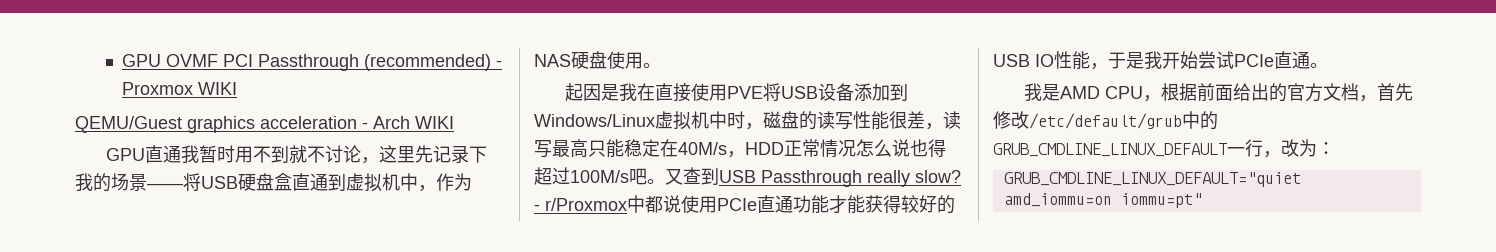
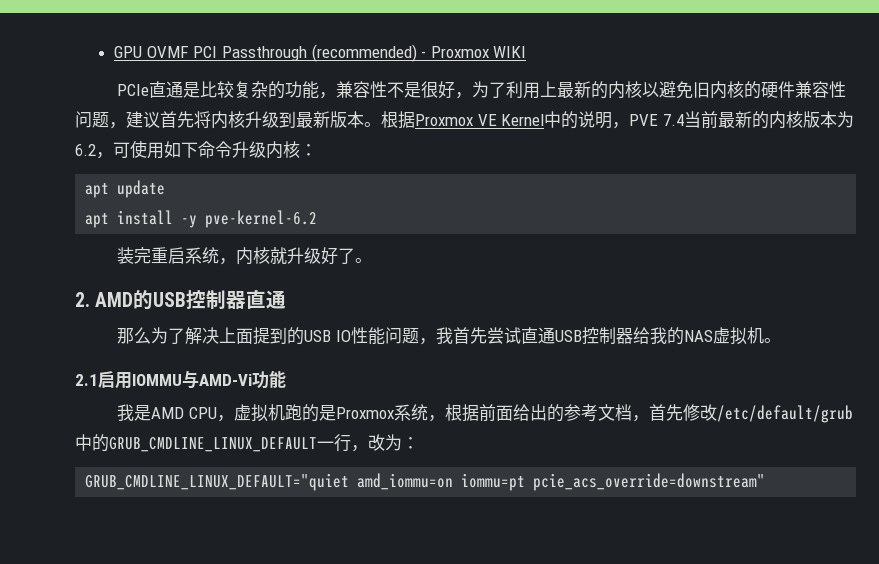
- QEMU/Guest graphics acceleration - Arch WIKI
- GPU直通我暂时用不到就不讨论，这里先记录下我的场景——将USB硬盘盒直通到虚拟机中，作为NAS硬盘使用。
- 起因是我在直接使用PVE将USB设备添加到Windows/Linux虚拟机中时，磁盘的读写性能很差，读写最高只能稳定在40M/s，HDD正常情况怎么说也得超过100M/s吧。又查到USB Passthrough really slow? - r/Proxmox中都说使用PCIe直通功能才能获得较好的USB IO性能，于是我开始尝试PCIe直通。
- 我是AMD CPU，根据前面给出的官方文档，首先修改/etc/default/grub中的GRUB_CMDLINE_LINUX_DEFAULT一行，改为：
+ PCIe直通是比较复杂的功能，兼容性不是很好，为了利用上最新的内核以避免旧内核的硬件兼容性问题，建议首先将内核升级到最新版本。根据Proxmox VE Kernel中的说明，PVE 7.4当前最新的内核版本为6.2，可使用如下命令升级内核：
+ apt update
+ apt install -y pve-kernel-6.2
+ 装完重启系统，内核就升级好了。
+ 2. AMD的USB控制器直通
+ 那么为了解决上面提到的USB IO性能问题，我首先尝试直通USB控制器给我的NAS虚拟机。
+ 2.1启用IOMMU与AMD-Vi功能
+ 我是AMD CPU，虚拟机跑的是Proxmox系统，根据前面给出的参考文档，首先修改/etc/default/grub中的GRUB_CMDLINE_LINUX_DEFAULT一行，改为：
- GRUB_CMDLINE_LINUX_DEFAULT="quiet amd_iommu=on iommu=pt"
+ GRUB_CMDLINE_LINUX_DEFAULT="quiet amd_iommu=on iommu=pt pcie_acs_override=downstream"

